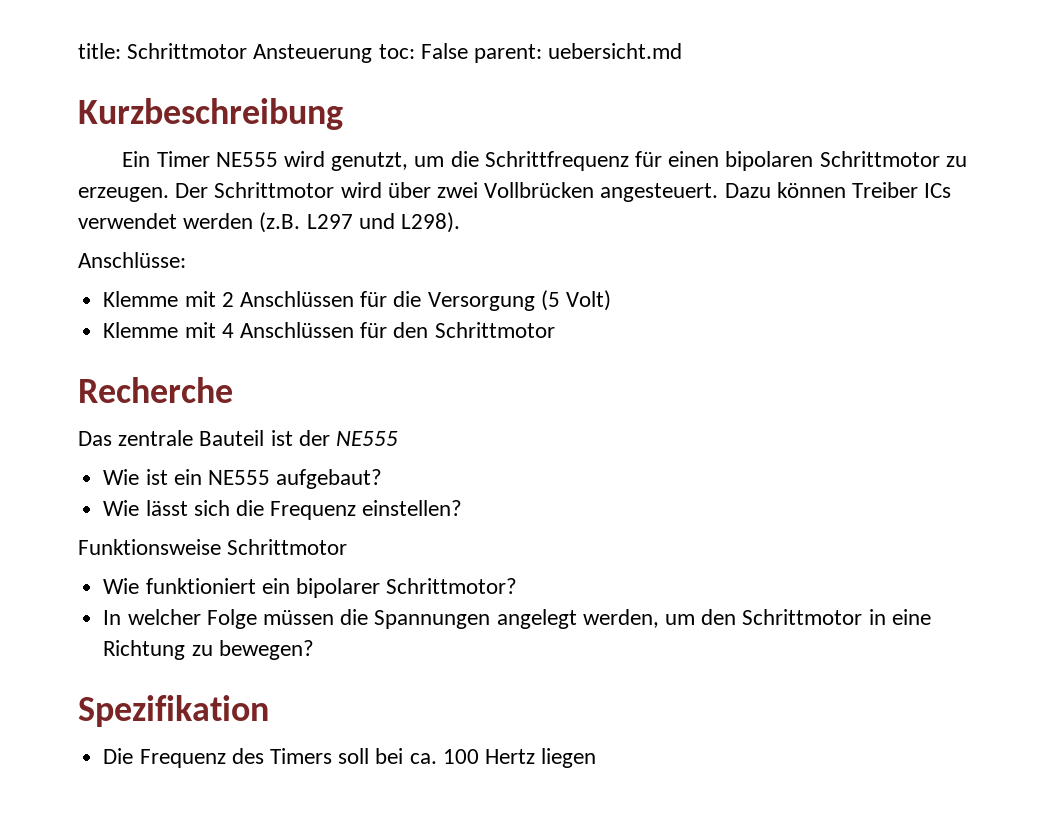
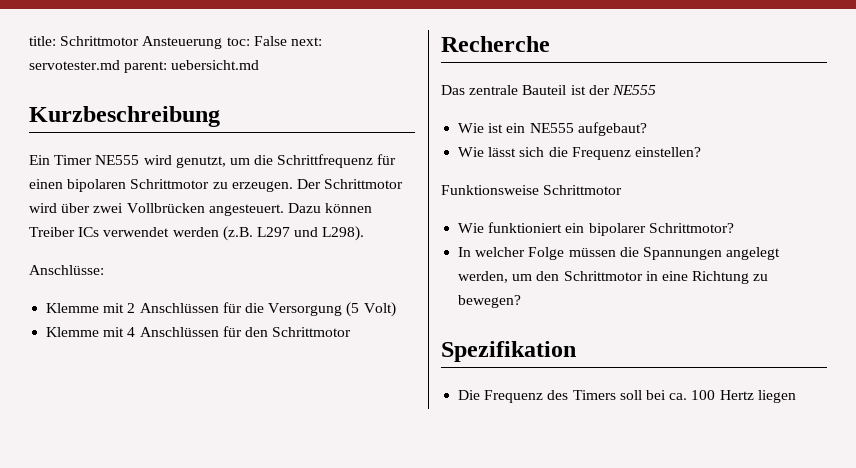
- title: Schrittmotor Ansteuerung toc: False parent: uebersicht.md
+ title: Schrittmotor Ansteuerung toc: False next: servotester.md parent: uebersicht.md

